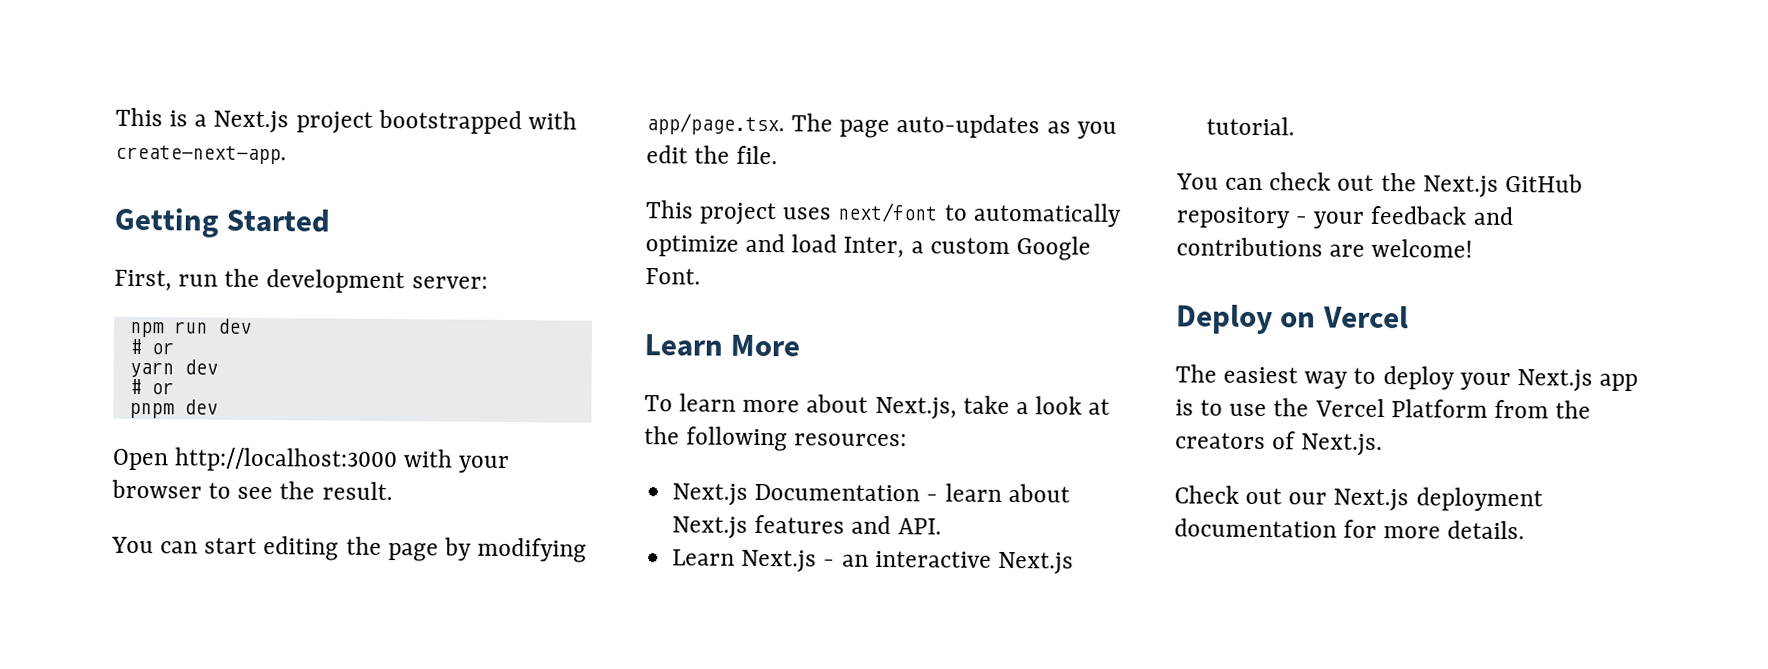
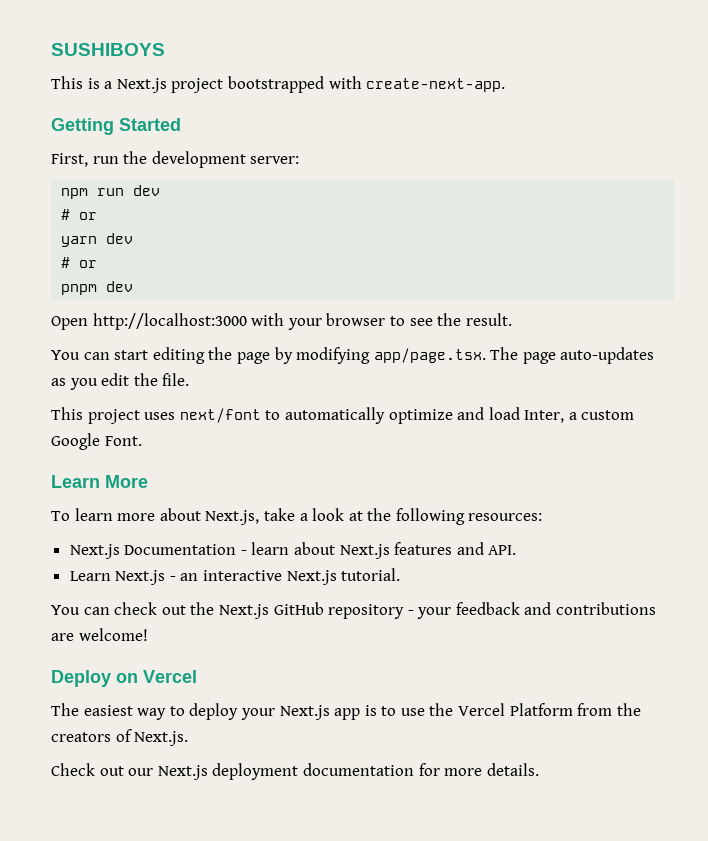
+ SUSHIBOYS

